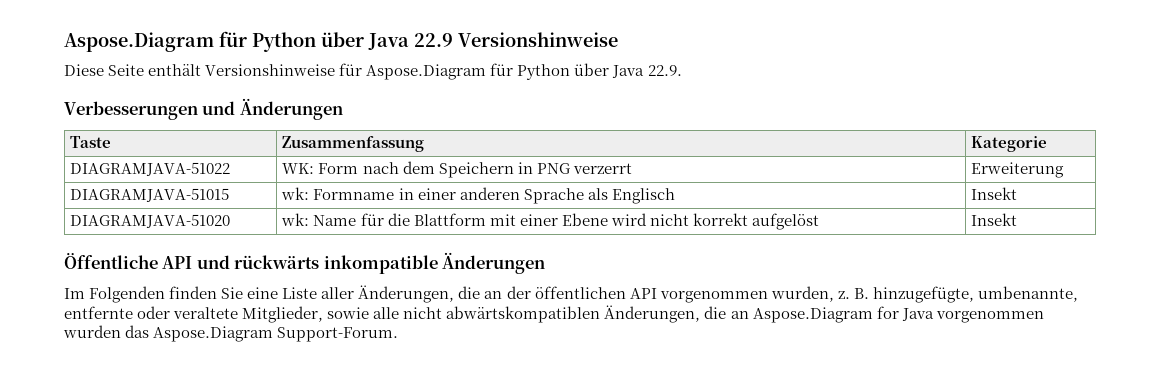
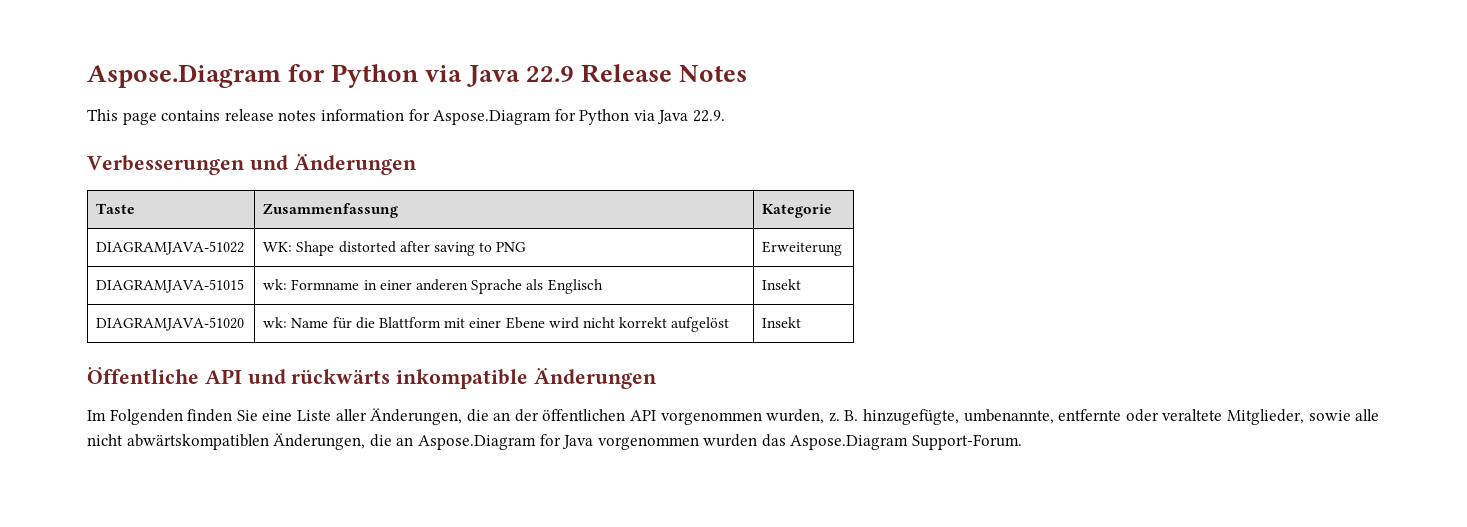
- Aspose.Diagram für Python über Java 22.9 Versionshinweise
- Diese Seite enthält Versionshinweise für Aspose.Diagram für Python über Java 22.9.
+ Aspose.Diagram for Python via Java 22.9 Release Notes
+ This page contains release notes information for Aspose.Diagram for Python via Java 22.9.
- DIAGRAMJAVA-51022 | WK: Form nach dem Speichern in PNG verzerrt | Erweiterung
+ DIAGRAMJAVA-51022 | WK: Shape distorted after saving to PNG | Erweiterung

